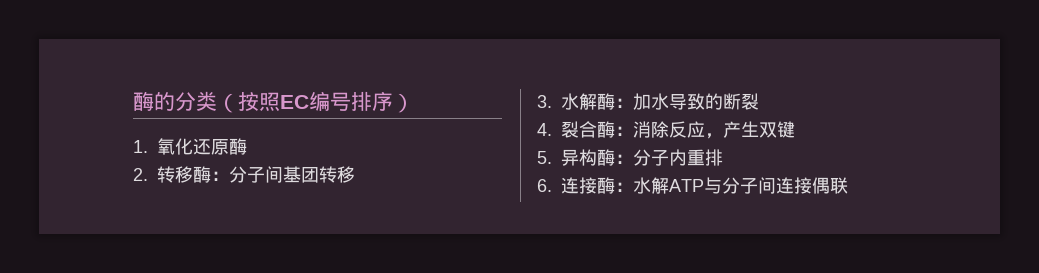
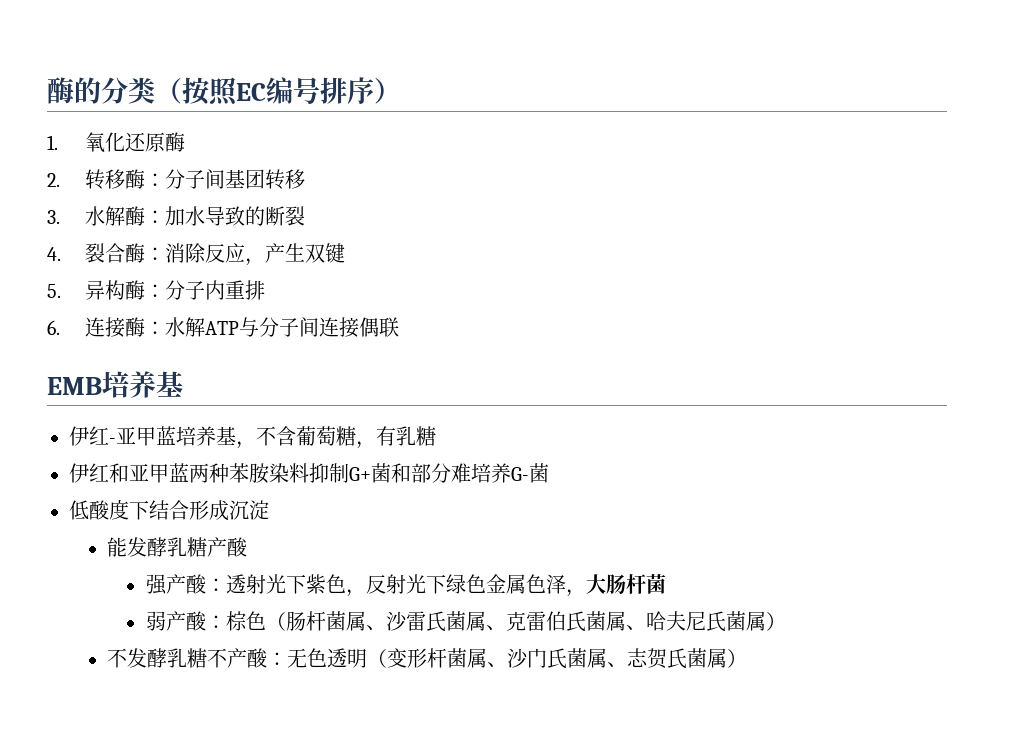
+ EMB培养基
+ 伊红-亚甲蓝培养基，不含葡萄糖，有乳糖
+ 伊红和亚甲蓝两种苯胺染料抑制G+菌和部分难培养G-菌
+ 低酸度下结合形成沉淀
+ 能发酵乳糖产酸
+ 强产酸：透射光下紫色，反射光下绿色金属色泽，大肠杆菌
+ 弱产酸：棕色（肠杆菌属、沙雷氏菌属、克雷伯氏菌属、哈夫尼氏菌属）
+ 不发酵乳糖不产酸：无色透明（变形杆菌属、沙门氏菌属、志贺氏菌属）

